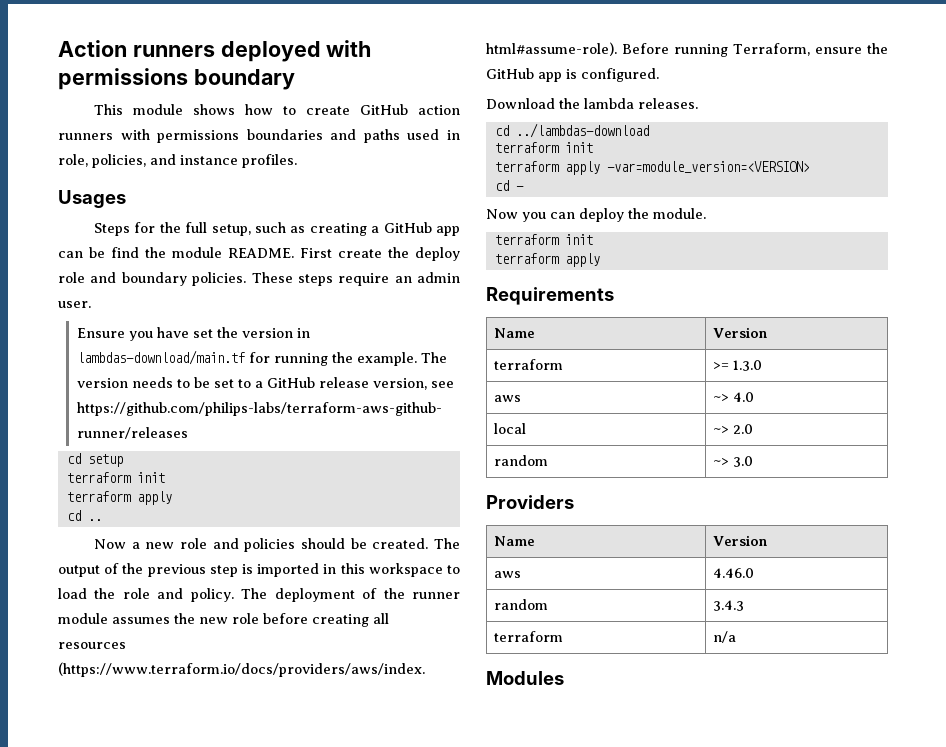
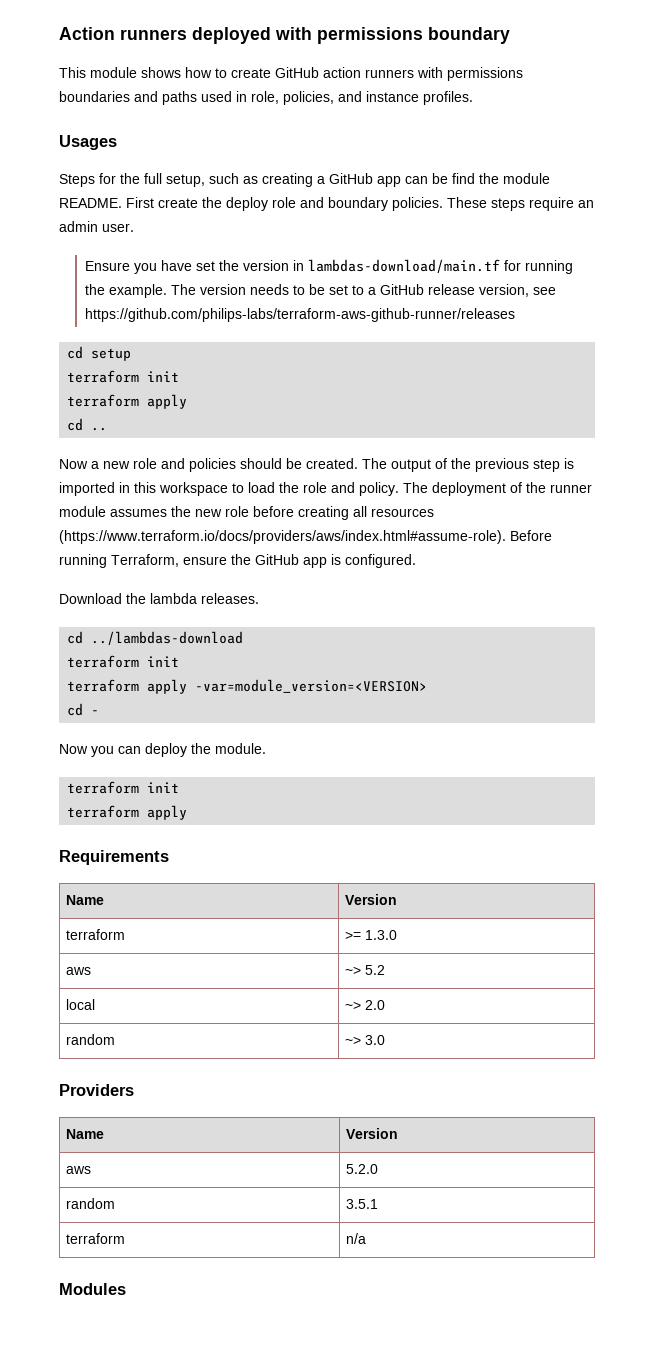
- aws | ~> 4.0
+ aws | ~> 5.2
- aws | 4.46.0
- random | 3.4.3
+ aws | 5.2.0
+ random | 3.5.1

